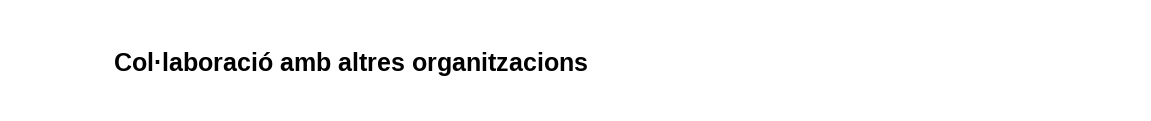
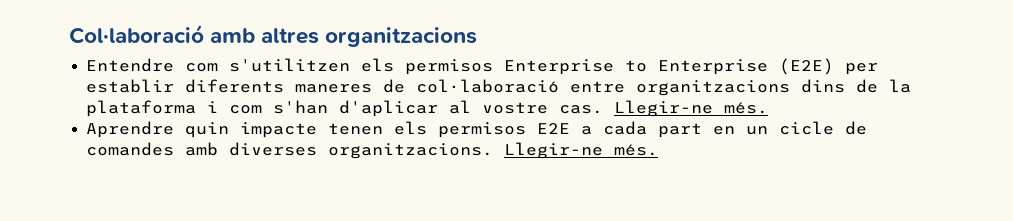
+ Entendre com s'utilitzen els permisos Enterprise to Enterprise (E2E) per establir diferents maneres de col·laboració entre organitzacions dins de la plataforma i com s'han d'aplicar al vostre cas. Llegir-ne més.
+ Aprendre quin impacte tenen els permisos E2E a cada part en un cicle de comandes amb diverses organitzacions. Llegir-ne més.

